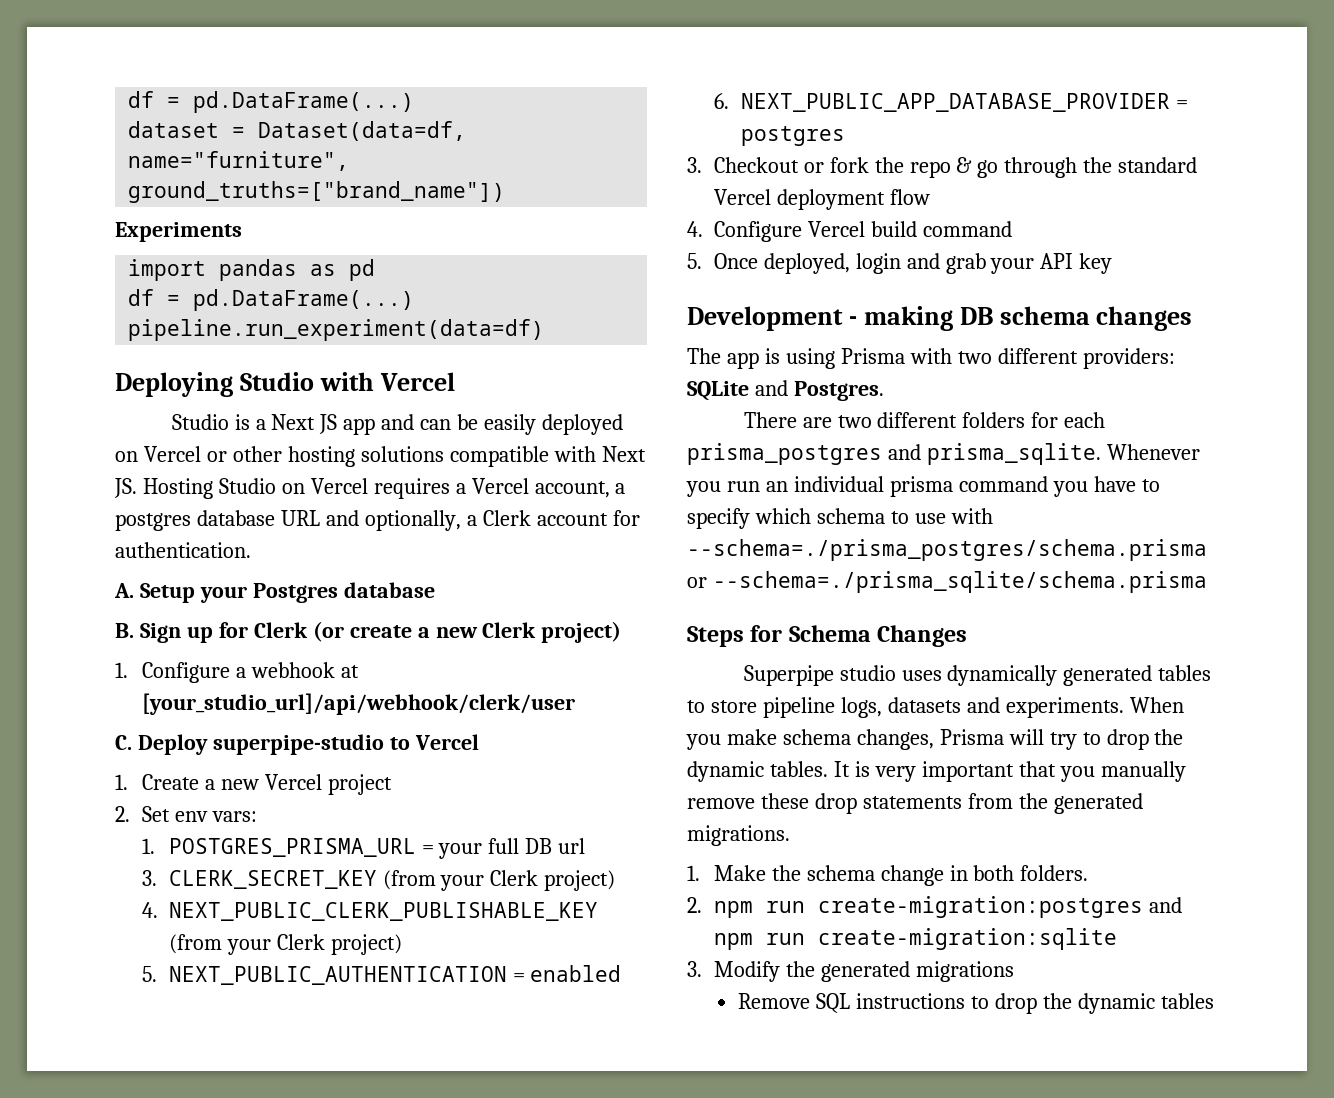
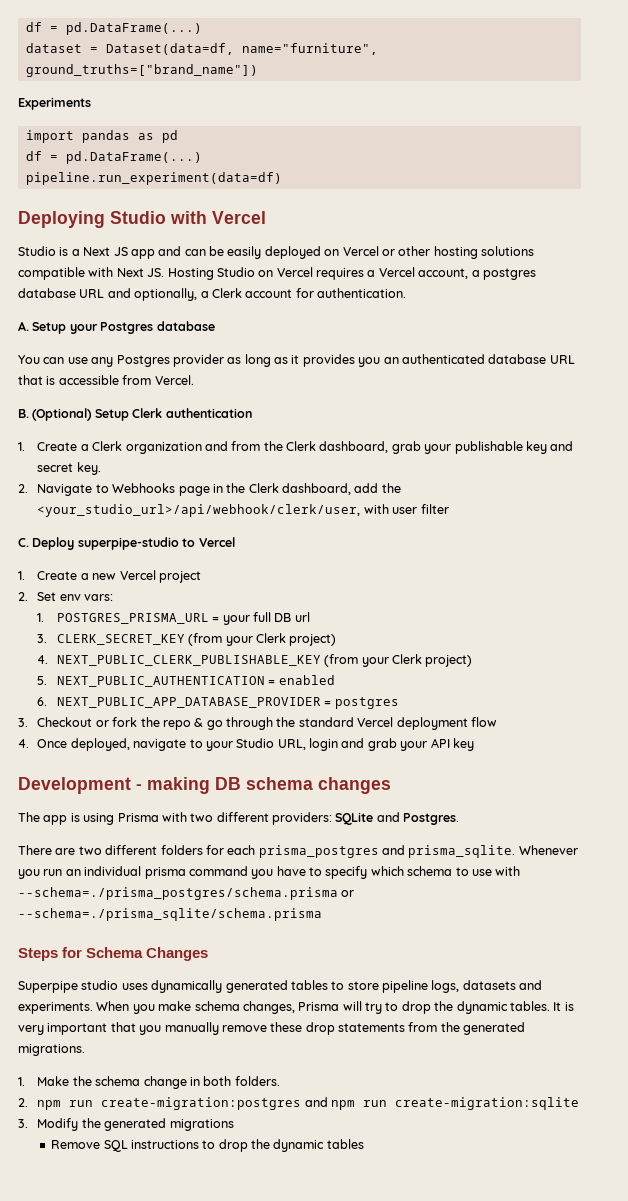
- B. Sign up for Clerk (or create a new Clerk project)
- 1. Configure a webhook at [your_studio_url]/api/webhook/clerk/user
+ You can use any Postgres provider as long as it provides you an authenticated database URL that is accessible from Vercel.
+ B. (Optional) Setup Clerk authentication
+ 1. Create a Clerk organization and from the Clerk dashboard, grab your publishable key and secret key.
+ 2. Navigate to Webhooks page in the Clerk dashboard, add the <your_studio_url>/api/webhook/clerk/user, with user filter
- 4. Configure Vercel build command
- 5. Once deployed, login and grab your API key
+ 4. Once deployed, navigate to your Studio URL, login and grab your API key

